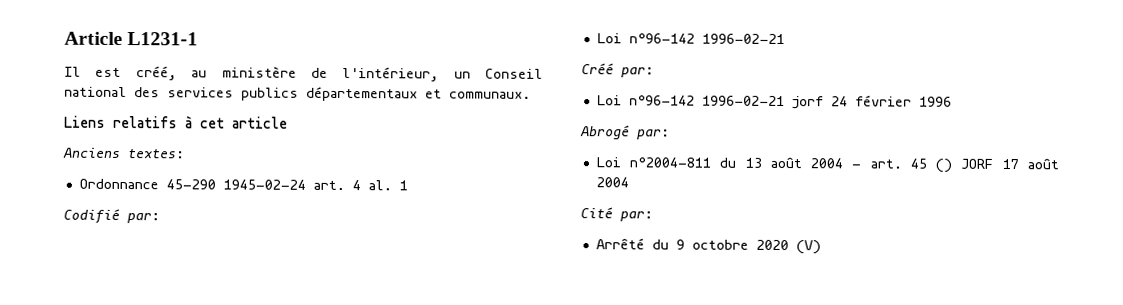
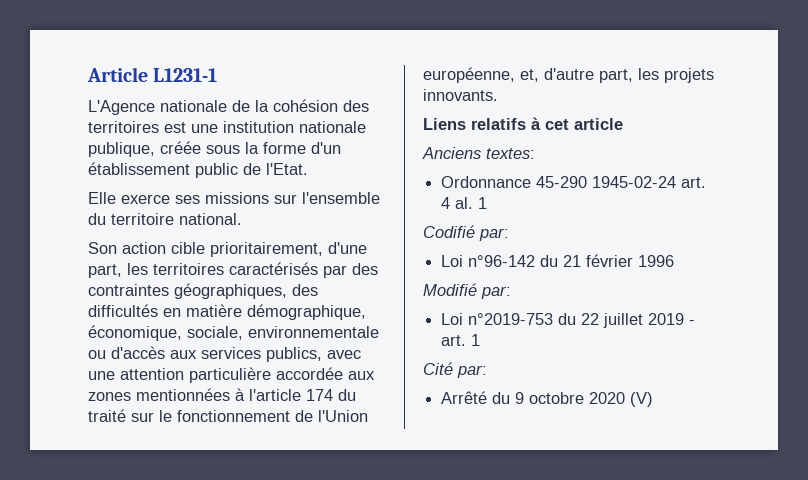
- Il est créé, au ministère de l'intérieur, un Conseil national des services publics départementaux et communaux.
+ L'Agence nationale de la cohésion des territoires est une institution nationale publique, créée sous la forme d'un établissement public de l'Etat.
+ Elle exerce ses missions sur l'ensemble du territoire national.
+ Son action cible prioritairement, d'une part, les territoires caractérisés par des contraintes géographiques, des difficultés en matière démographique, économique, sociale, environnementale ou d'accès aux services publics, avec une attention particulière accordée aux zones mentionnées à l'article 174 du traité sur le fonctionnement de l'Union européenne, et, d'autre part, les projets innovants.
  Codifié par:
- Loi n°96-142 1996-02-21
- Créé par:
- Loi n°96-142 1996-02-21 jorf 24 février 1996
- Abrogé par:
- Loi n°2004-811 du 13 août 2004 - art. 45 () JORF 17 août 2004
+ Loi n°96-142 du 21 février 1996
+ Modifié par:
+ Loi n°2019-753 du 22 juillet 2019 - art. 1

